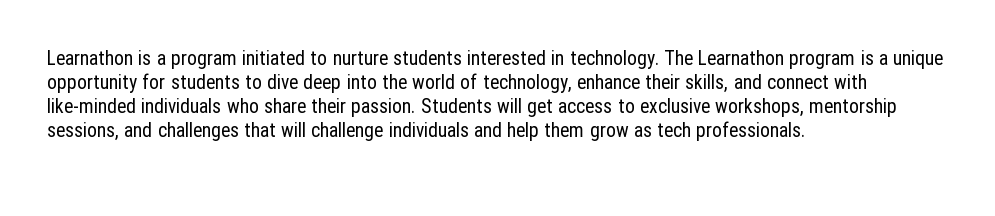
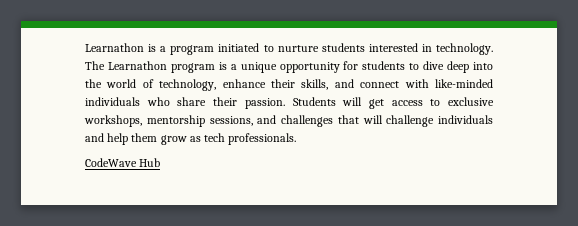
+ CodeWave Hub

